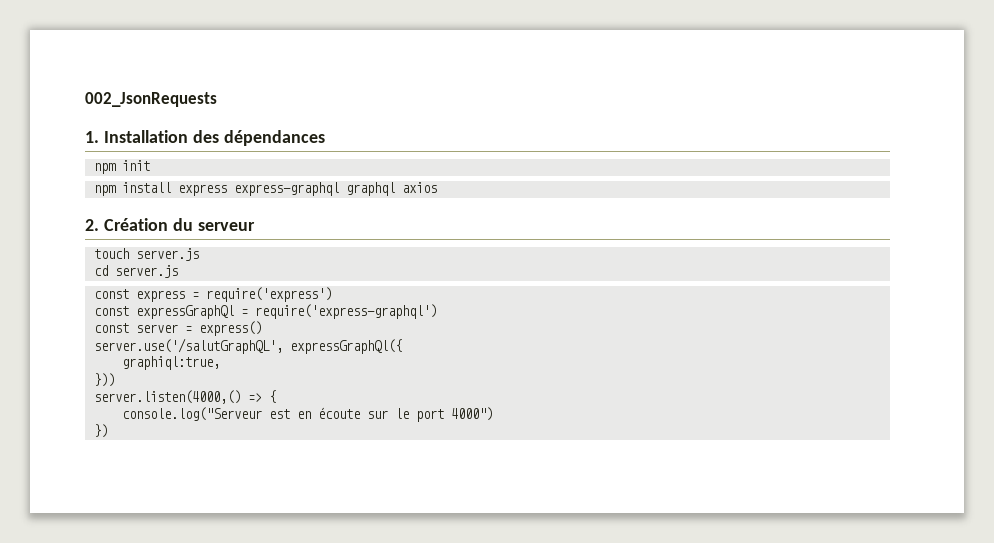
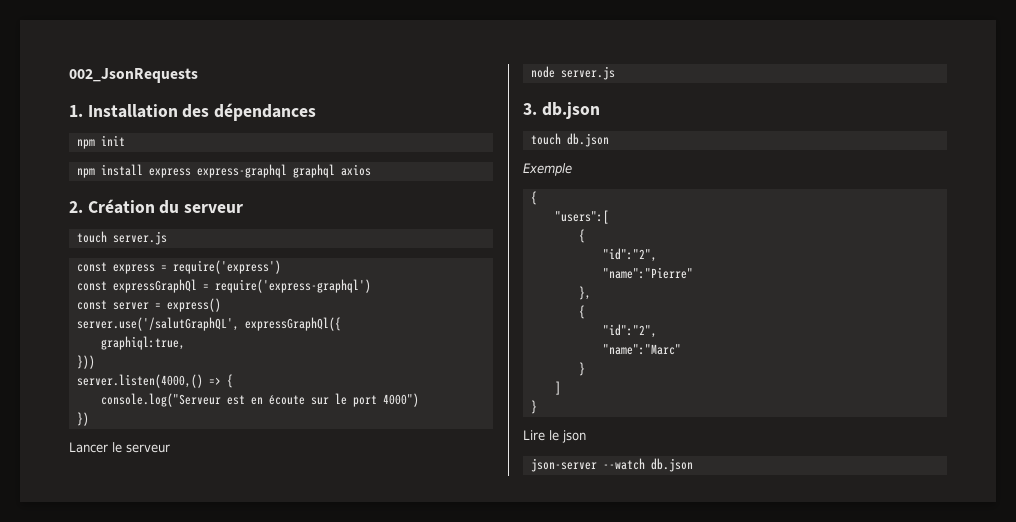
- cd server.js
+ Lancer le serveur
+ node server.js
+ 3. db.json
+ touch db.json
+ Exemple
+ {
+ "users":[
+ {
+ "id":"2",
+ "name":"Pierre"
+ },
+ {
+ "id":"2",
+ "name":"Marc"
+ }
+ ]
+ }
+ Lire le json
+ json-server --watch db.json

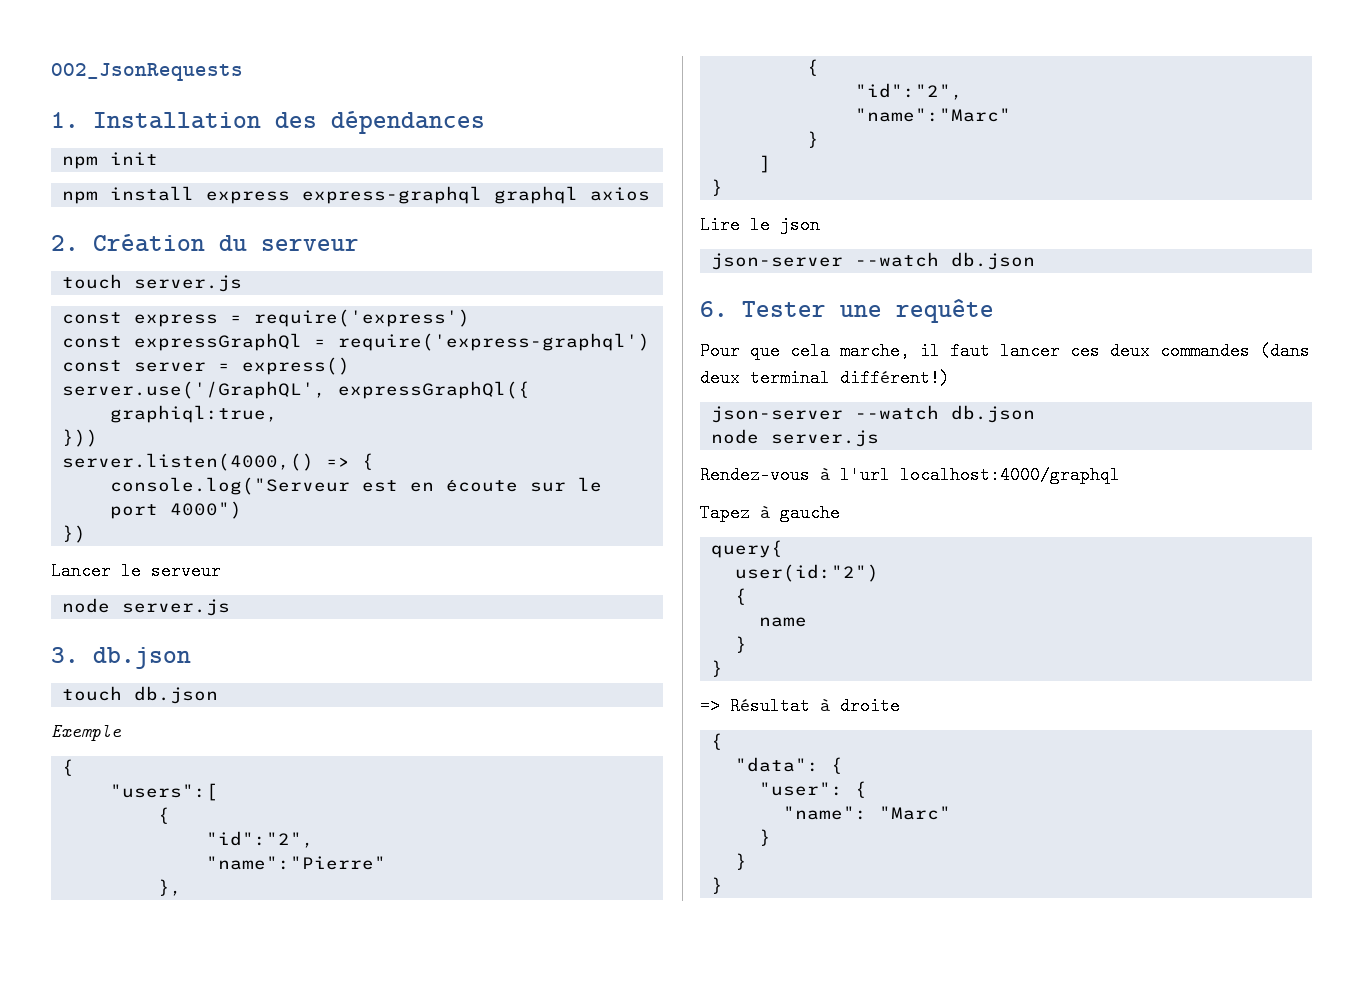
- server.use('/salutGraphQL', expressGraphQl({
+ server.use('/GraphQL', expressGraphQl({
+ 6. Tester une requête
+ Pour que cela marche, il faut lancer ces deux commandes (dans deux terminal différent!)
+ json-server --watch db.json
+ node server.js
+ Rendez-vous à l'url localhost:4000/graphql
+ Tapez à gauche
+ query{
+ user(id:"2")
+ {
+ name
+ }
+ }
+ => Résultat à droite
+ {
+ "data": {
+ "user": {
+ "name": "Marc"
+ }
+ }
+ }

